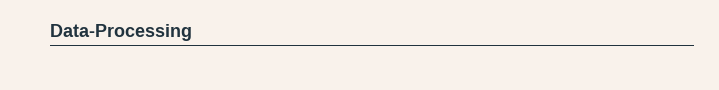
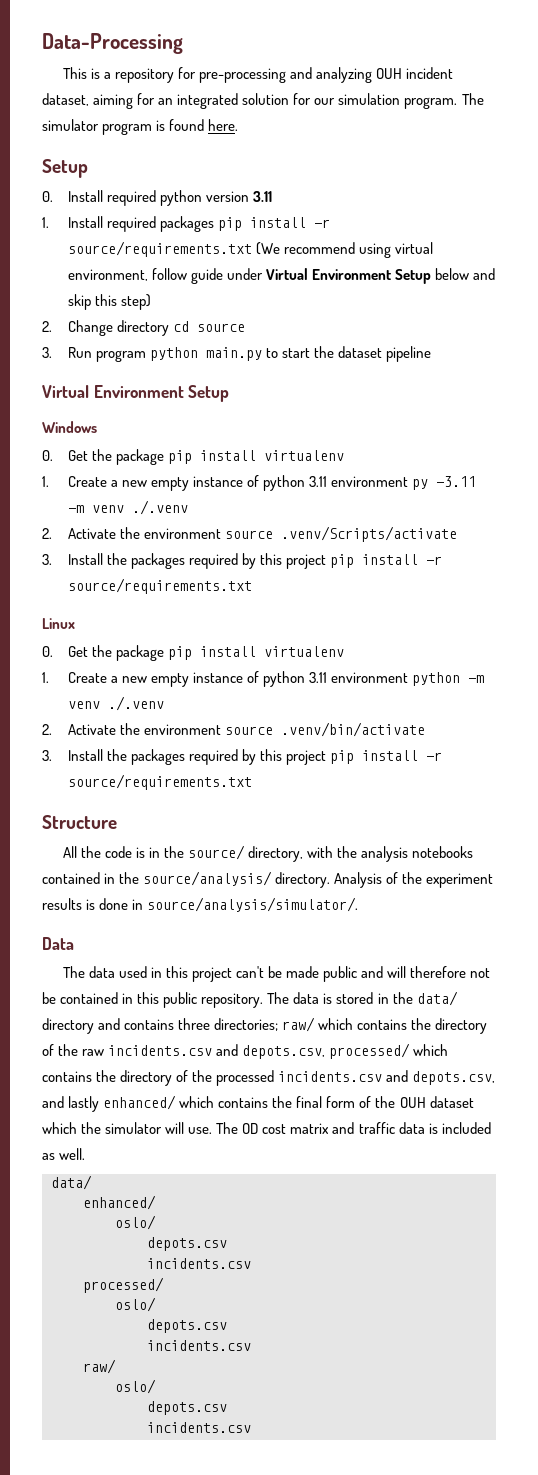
+ This is a repository for pre-processing and analyzing OUH incident dataset, aiming for an integrated solution for our simulation program. The simulator program is found here.
+ Setup
+ 0. Install required python version 3.11
+ 1. Install required packages pip install -r source/requirements.txt (We recommend using virtual environment, follow guide under Virtual Environment Setup below and skip this step)
+ 2. Change directory cd source
+ 3. Run program python main.py to start the dataset pipeline
+ Virtual Environment Setup
+ Windows
+ 0. Get the package pip install virtualenv
+ 1. Create a new empty instance of python 3.11 environment py -3.11 -m venv ./.venv
+ 2. Activate the environment source .venv/Scripts/activate
+ 3. Install the packages required by this project pip install -r source/requirements.txt
+ Linux
+ 0. Get the package pip install virtualenv
+ 1. Create a new empty instance of python 3.11 environment python -m venv ./.venv
+ 2. Activate the environment source .venv/bin/activate
+ 3. Install the packages required by this project pip install -r source/requirements.txt
+ Structure
+ All the code is in the source/ directory, with the analysis notebooks contained in the source/analysis/ directory. Analysis of the experiment results is done in source/analysis/simulator/.
+ Data
+ The data used in this project can't be made public and will therefore not be contained in this public repository. The data is stored in the data/ directory and contains three directories; raw/ which contains the directory of the raw incidents.csv and depots.csv, processed/ which contains the directory of the processed incidents.csv and depots.csv, and lastly enhanced/ which contains the final form of the OUH dataset which the simulator will use. The OD cost matrix and traffic data is included as well.
+ data/
+ enhanced/
+ oslo/
+ depots.csv
+ incidents.csv
+ processed/
+ oslo/
+ depots.csv
+ incidents.csv
+ raw/
+ oslo/
+ depots.csv
+ incidents.csv

